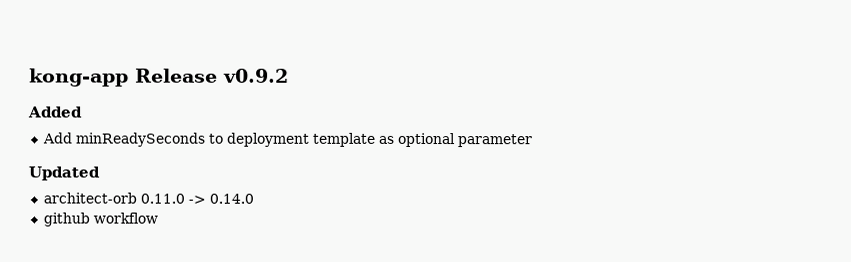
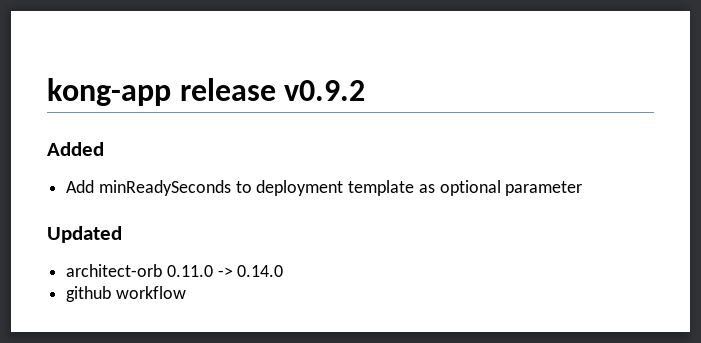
- kong-app Release v0.9.2
+ kong-app release v0.9.2

